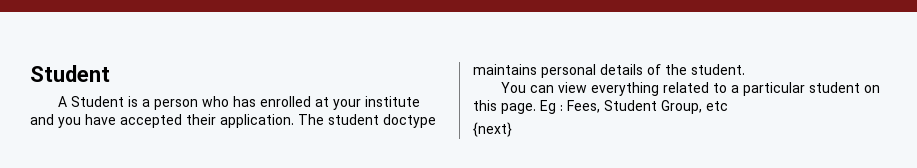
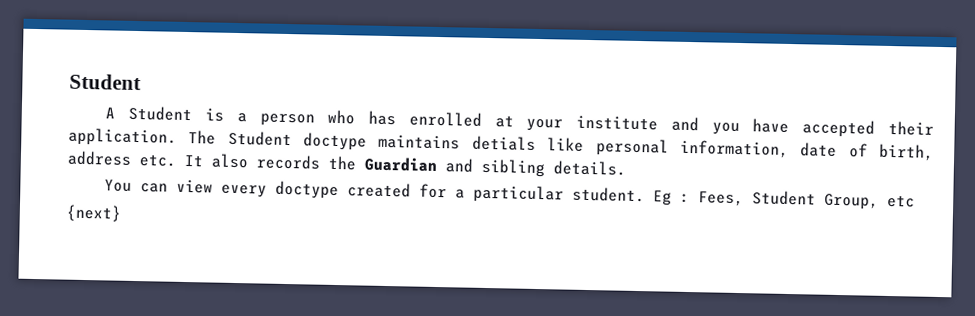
- The student doctype maintains personal details of the student.
- You can view everything related to a particular student on this page.
+ The Student doctype maintains detials like personal information, date of birth, address etc. It also records the Guardian and sibling details.
+ You can view every doctype created for a particular student.

